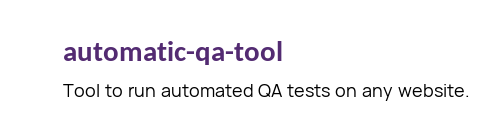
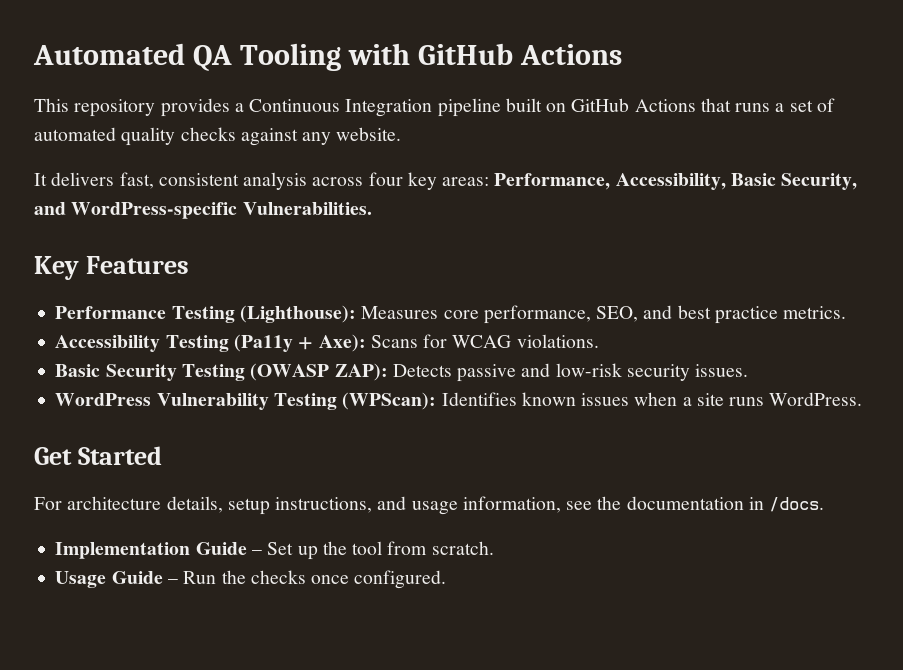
- automatic-qa-tool
- Tool to run automated QA tests on any website.
+ Automated QA Tooling with GitHub Actions
+ This repository provides a Continuous Integration pipeline built on GitHub Actions that runs a set of automated quality checks against any website.
+ It delivers fast, consistent analysis across four key areas: Performance, Accessibility, Basic Security, and WordPress-specific Vulnerabilities.
+ Key Features
+ Performance Testing (Lighthouse): Measures core performance, SEO, and best practice metrics.
+ Accessibility Testing (Pa11y + Axe): Scans for WCAG violations.
+ Basic Security Testing (OWASP ZAP): Detects passive and low-risk security issues.
+ WordPress Vulnerability Testing (WPScan): Identifies known issues when a site runs WordPress.
+ Get Started
+ For architecture details, setup instructions, and usage information, see the documentation in /docs.
+ Implementation Guide – Set up the tool from scratch.
+ Usage Guide – Run the checks once configured.

